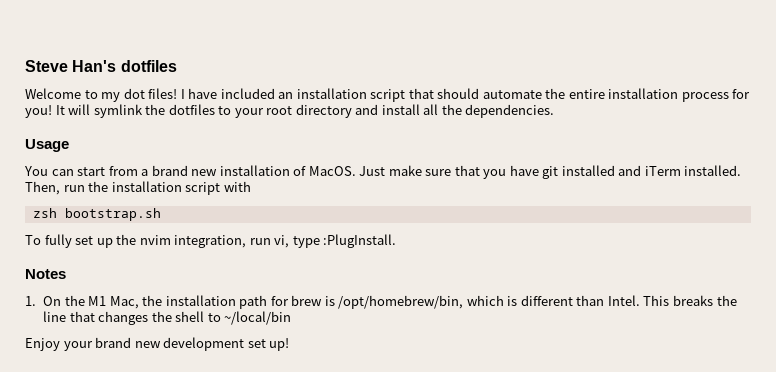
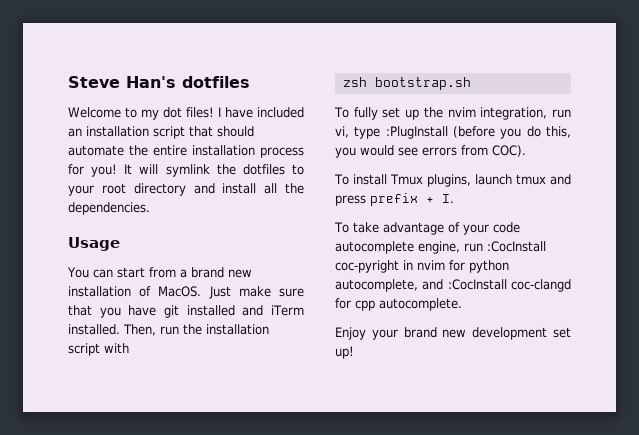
- To fully set up the nvim integration, run vi, type :PlugInstall.
- Notes
- 1. On the M1 Mac, the installation path for brew is /opt/homebrew/bin, which is different than Intel. This breaks the line that changes the shell to ~/local/bin
+ To fully set up the nvim integration, run vi, type :PlugInstall (before you do this, you would see errors from COC).
+ To install Tmux plugins, launch tmux and press prefix + I.
+ To take advantage of your code autocomplete engine, run :CocInstall coc-pyright in nvim for python autocomplete, and :CocInstall coc-clangd for cpp autocomplete.

